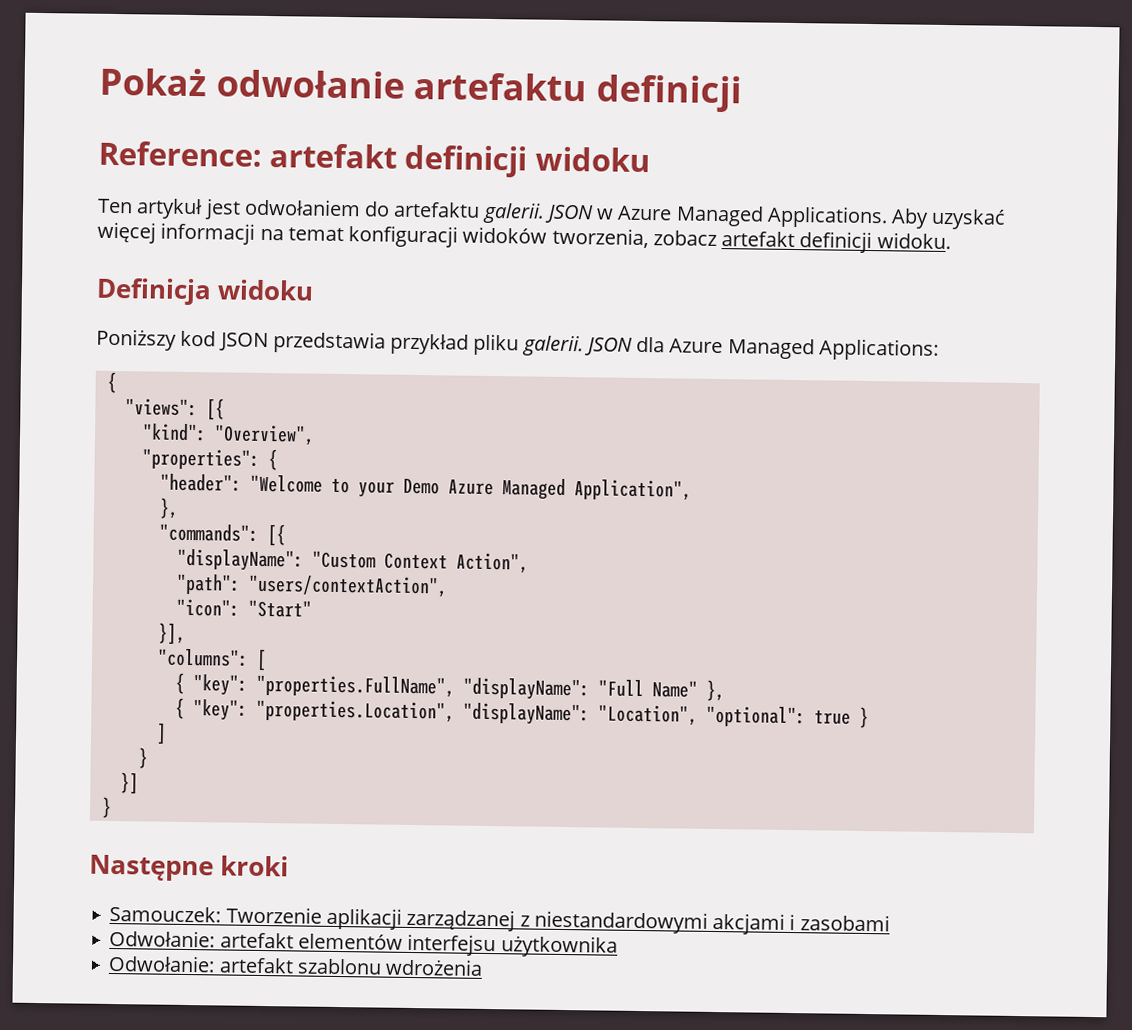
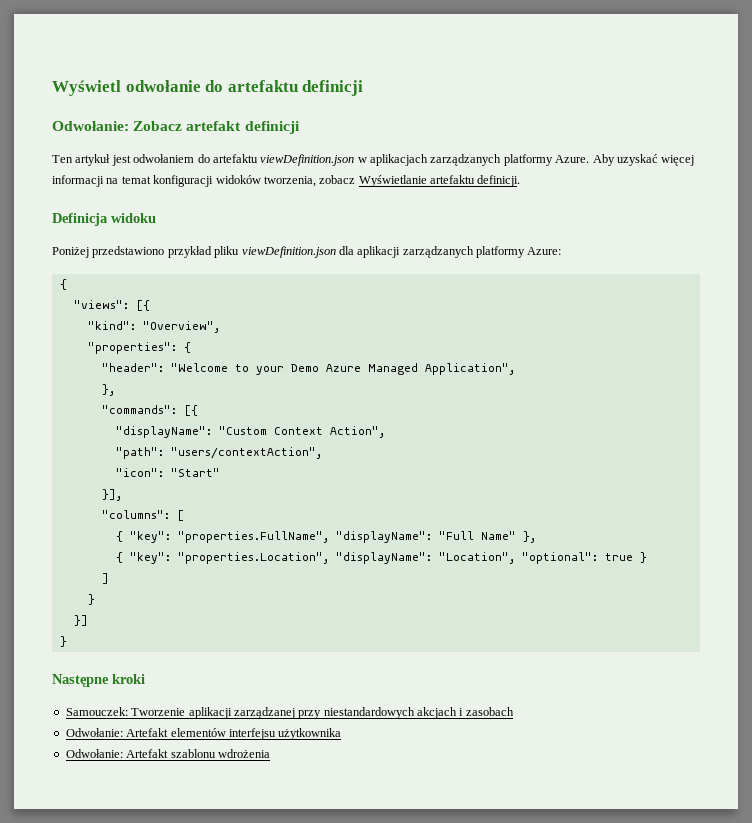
- Pokaż odwołanie artefaktu definicji
+ Wyświetl odwołanie do artefaktu definicji
- Reference: artefakt definicji widoku
+ Odwołanie: Zobacz artefakt definicji
- Ten artykuł jest odwołaniem do artefaktu galerii. JSON w Azure Managed Applications.
+ Ten artykuł jest odwołaniem do artefaktu viewDefinition.json w aplikacjach zarządzanych platformy Azure.
- Aby uzyskać więcej informacji na temat konfiguracji widoków tworzenia, zobacz artefakt definicji widoku.
+ Aby uzyskać więcej informacji na temat konfiguracji widoków tworzenia, zobacz Wyświetlanie artefaktu definicji.
- Poniższy kod JSON przedstawia przykład pliku galerii. JSON dla Azure Managed Applications:
+ Poniżej przedstawiono przykład pliku viewDefinition.json dla aplikacji zarządzanych platformy Azure:
- Samouczek: Tworzenie aplikacji zarządzanej z niestandardowymi akcjami i zasobami
- Odwołanie: artefakt elementów interfejsu użytkownika
+ Samouczek: Tworzenie aplikacji zarządzanej przy niestandardowych akcjach i zasobach
+ Odwołanie: Artefakt elementów interfejsu użytkownika
- Odwołanie: artefakt szablonu wdrożenia
+ Odwołanie: Artefakt szablonu wdrożenia

